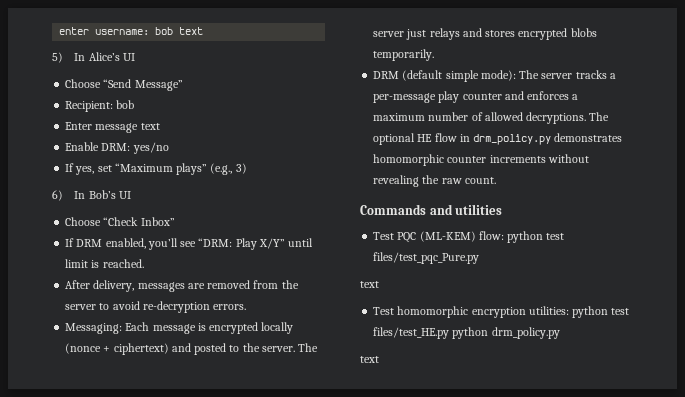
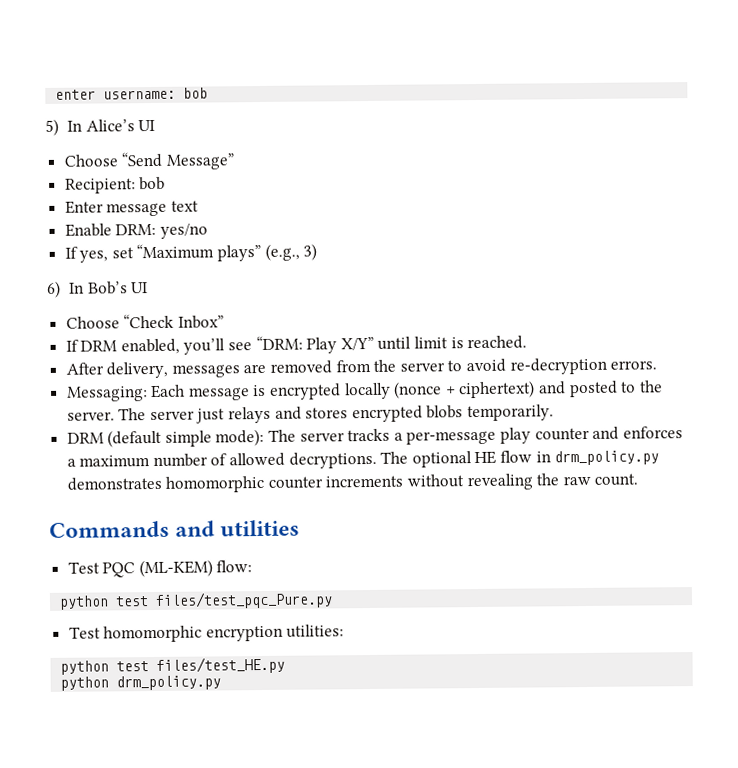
- enter username: bob text
+ enter username: bob
- Test PQC (ML-KEM) flow: python test files/test_pqc_Pure.py
- text
+ Test PQC (ML-KEM) flow:
+ python test files/test_pqc_Pure.py
- Test homomorphic encryption utilities: python test files/test_HE.py python drm_policy.py
- text
+ Test homomorphic encryption utilities:
+ python test files/test_HE.py
+ python drm_policy.py

